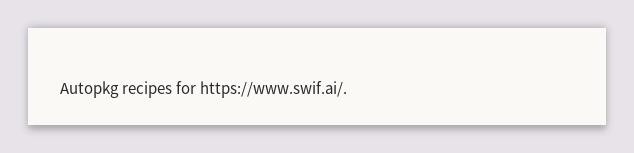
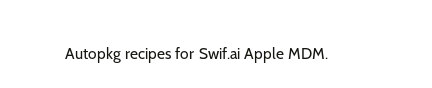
- Autopkg recipes for https://www.swif.ai/.
+ Autopkg recipes for Swif.ai Apple MDM.

